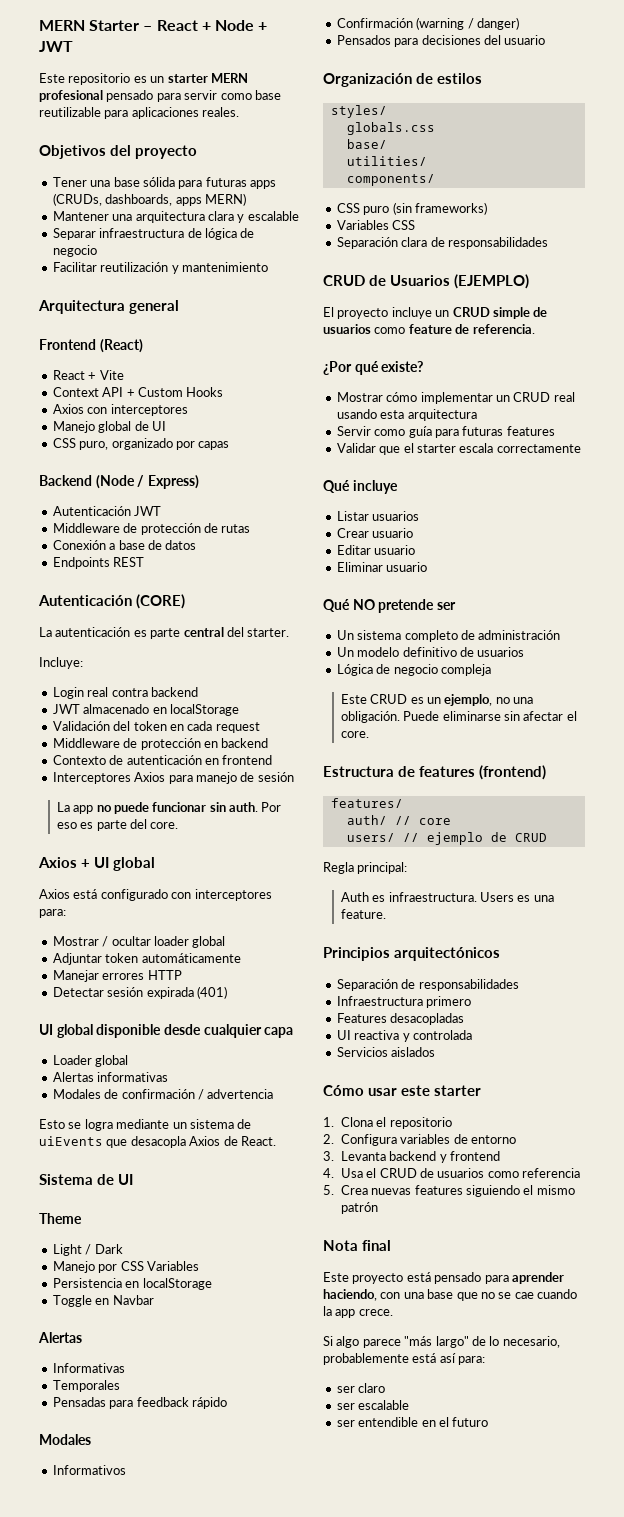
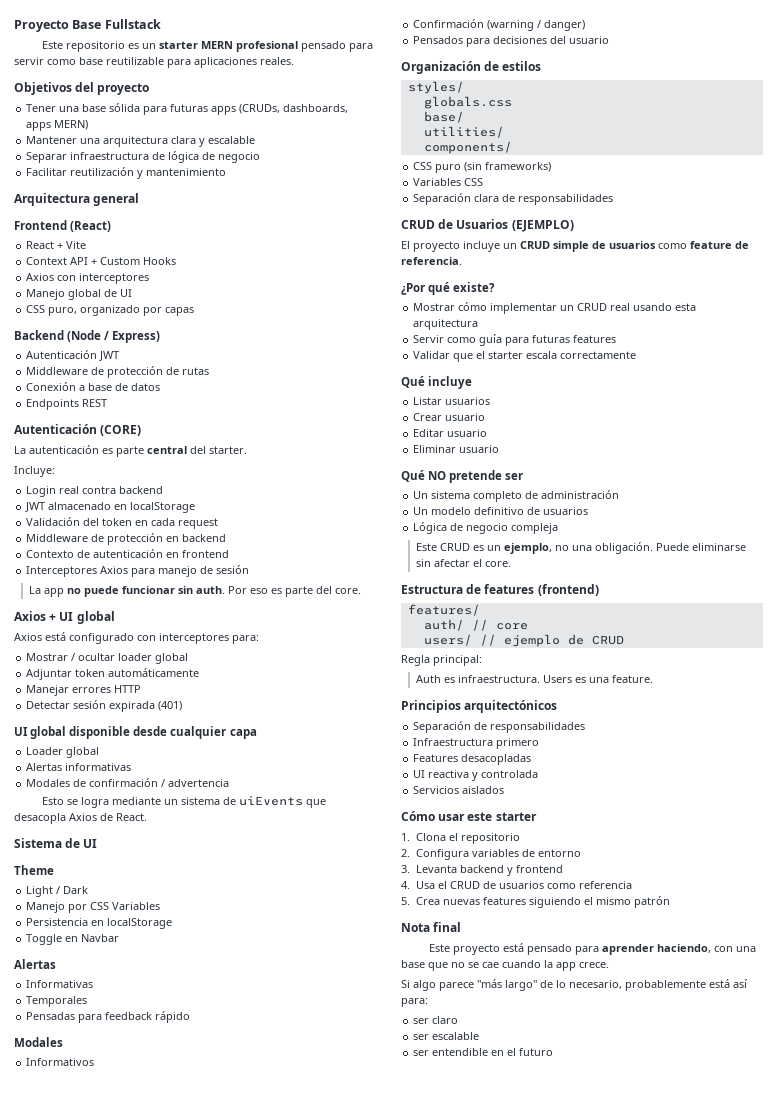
- MERN Starter – React + Node + JWT
+ Proyecto Base Fullstack

